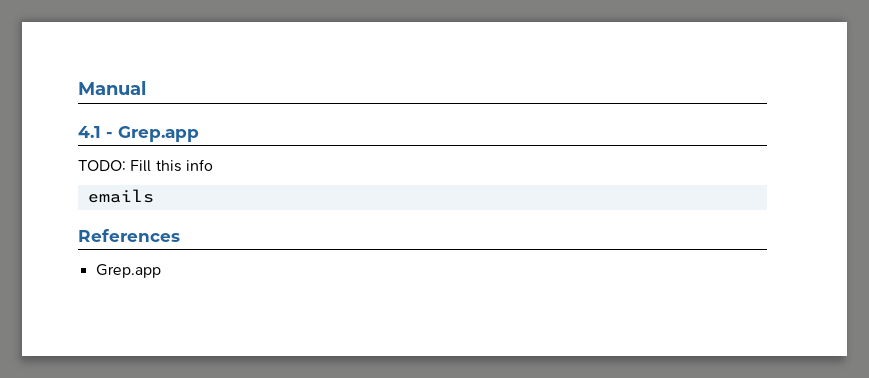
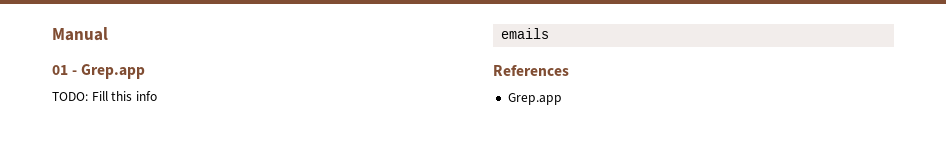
- 4.1 - Grep.app
+ 01 - Grep.app

